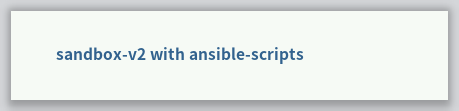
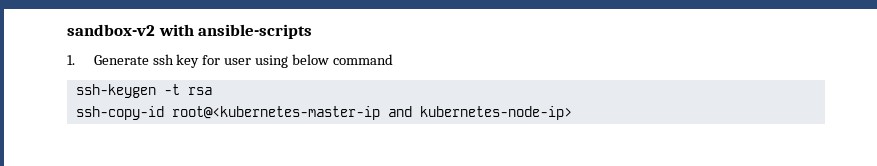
+ 1. Generate ssh key for user using below command
+ ssh-keygen -t rsa
+ ssh-copy-id root@<kubernetes-master-ip and kubernetes-node-ip>

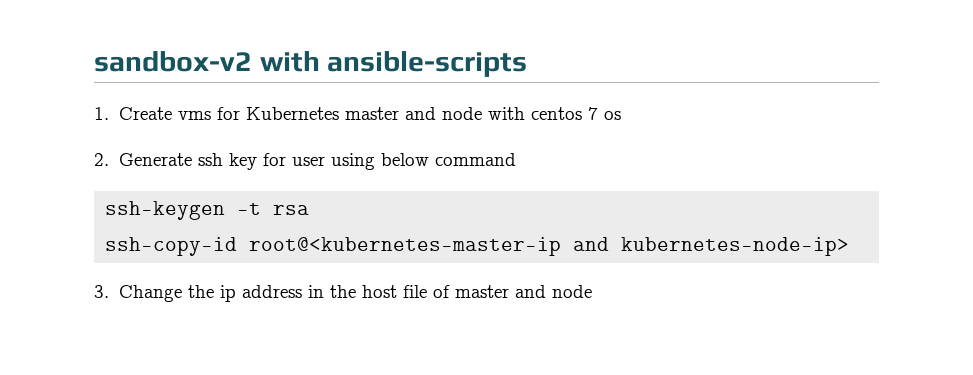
- 1. Generate ssh key for user using below command
+ 1. Create vms for Kubernetes master and node with centos 7 os
+ 2. Generate ssh key for user using below command
+ 3. Change the ip address in the host file of master and node

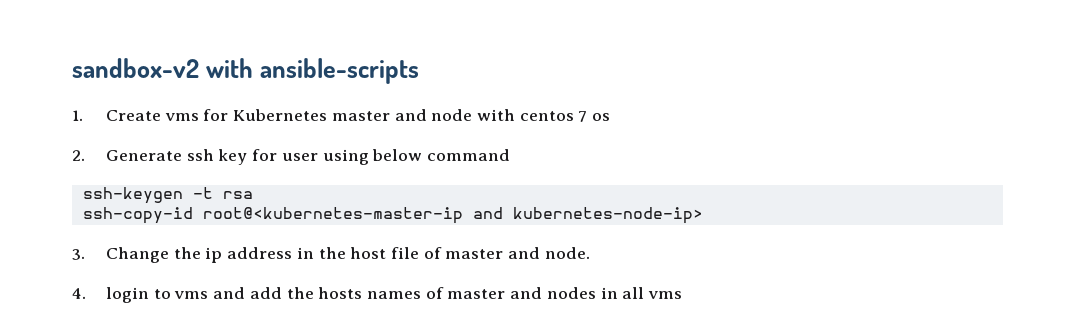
- 3. Change the ip address in the host file of master and node
+ 3. Change the ip address in the host file of master and node.
+ 4. login to vms and add the hosts names of master and nodes in all vms

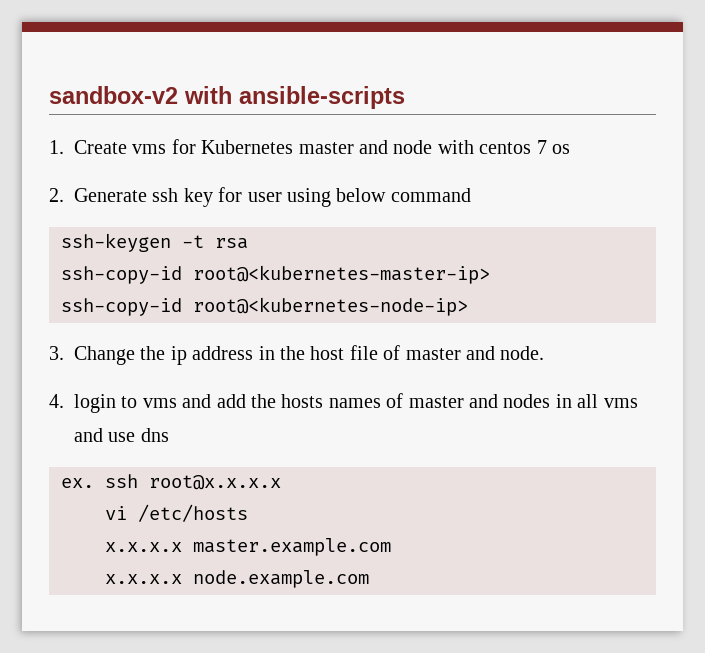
- ssh-copy-id root@<kubernetes-master-ip and kubernetes-node-ip>
+ ssh-copy-id root@<kubernetes-master-ip>
+ ssh-copy-id root@<kubernetes-node-ip>
- 4. login to vms and add the hosts names of master and nodes in all vms
+ 4. login to vms and add the hosts names of master and nodes in all vms and use dns
+ ex. ssh root@x.x.x.x
+ vi /etc/hosts
+ x.x.x.x master.example.com
+ x.x.x.x node.example.com

